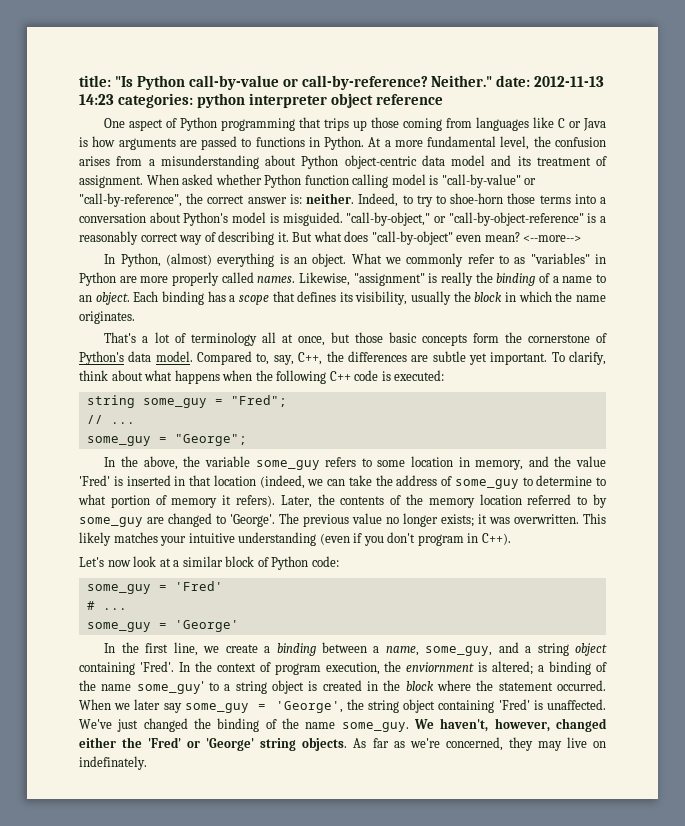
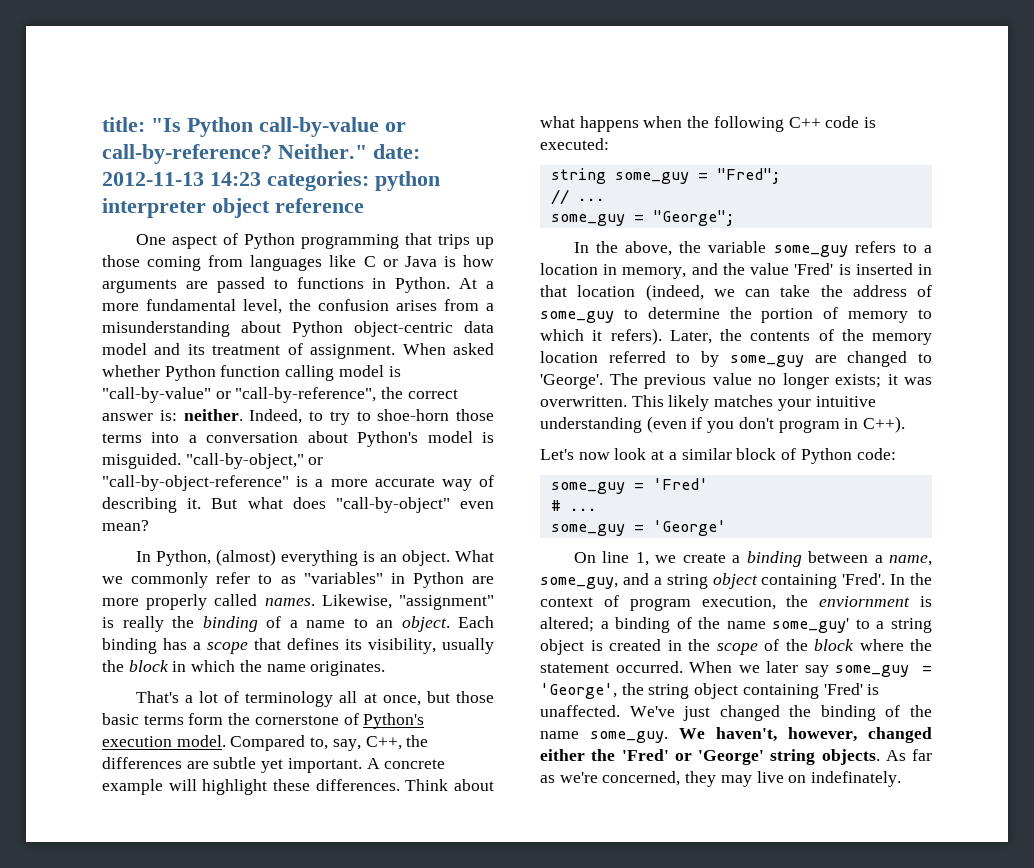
- "call-by-object," or "call-by-object-reference" is a reasonably correct way of describing it.
+ "call-by-object," or "call-by-object-reference" is a more accurate way of describing it.
- <--more-->
- That's a lot of terminology all at once, but those basic concepts form the cornerstone of Python's data model.
+ That's a lot of terminology all at once, but those basic terms form the cornerstone of Python's execution model.
- To clarify, think about what happens when the following C++ code is executed:
+ A concrete example will highlight these differences. Think about what happens when the following C++ code is executed:
- In the above, the variable some_guy refers to some location in memory, and the value 'Fred' is inserted in that location (indeed, we can take the address of some_guy to determine to what portion of memory it refers).
+ In the above, the variable some_guy refers to a location in memory, and the value 'Fred' is inserted in that location (indeed, we can take the address of some_guy to determine the portion of memory to which it refers).
- In the first line, we create a binding between a name, some_guy, and a string object containing 'Fred'.
+ On line 1, we create a binding between a name, some_guy, and a string object containing 'Fred'.
- In the context of program execution, the enviornment is altered; a binding of the name some_guy' to a string object is created in the block where the statement occurred.
+ In the context of program execution, the enviornment is altered; a binding of the name some_guy' to a string object is created in the scope of the block where the statement occurred.

